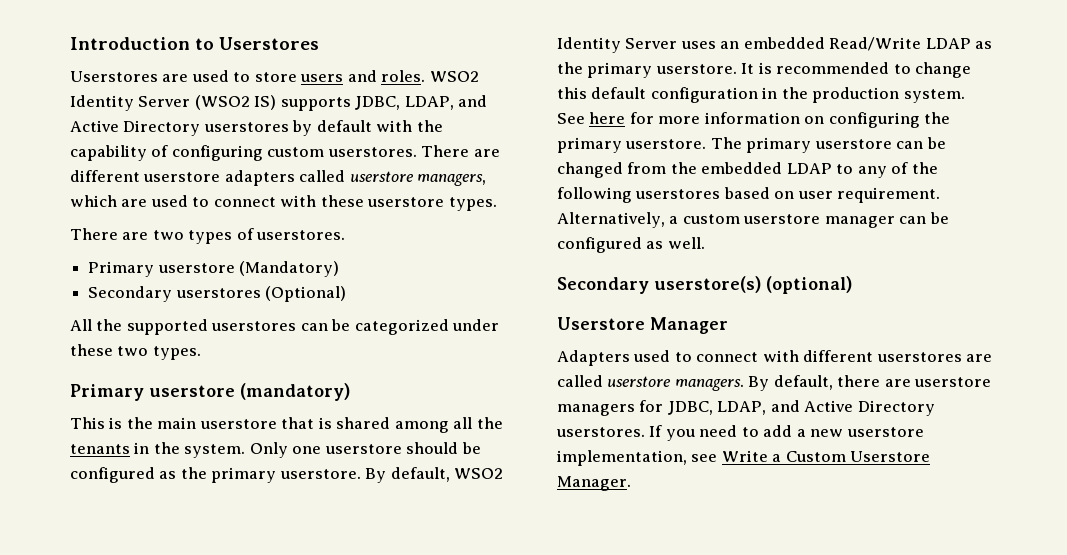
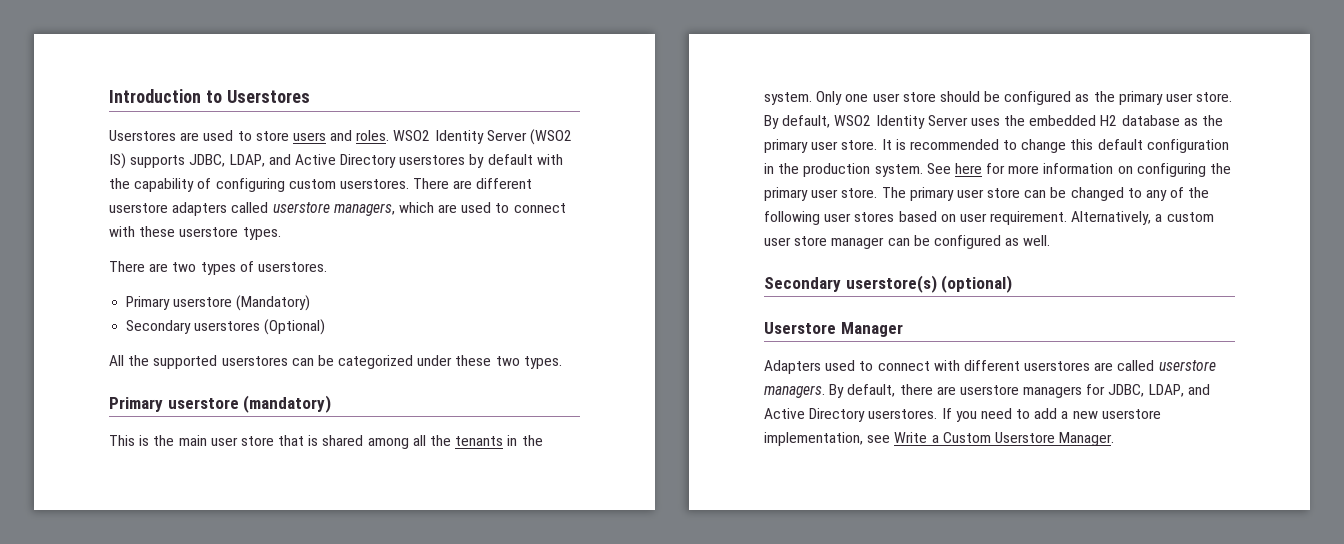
- This is the main userstore that is shared among all the tenants in the system.
+ This is the main user store that is shared among all the tenants in the system.
- Only one userstore should be configured as the primary userstore.
+ Only one user store should be configured as the primary user store.
- By default, WSO2 Identity Server uses an embedded Read/Write LDAP as the primary userstore.
+ By default, WSO2 Identity Server uses the embedded H2 database as the primary user store.
- See here for more information on configuring the primary userstore. The primary userstore can be changed from the embedded LDAP to any of the following userstores based on user requirement.
+ See here for more information on configuring the primary user store. The primary user store can be changed to any of the following user stores based on user requirement.
- Alternatively, a custom userstore manager can be configured as well.
+ Alternatively, a custom user store manager can be configured as well.

